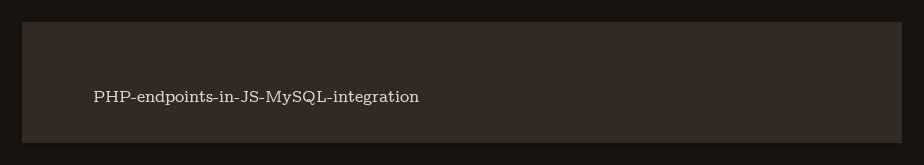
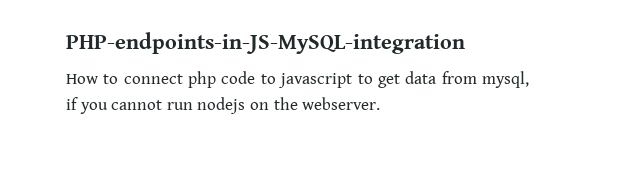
+ How to connect php code to javascript to get data from mysql, if you cannot run nodejs on the webserver.

